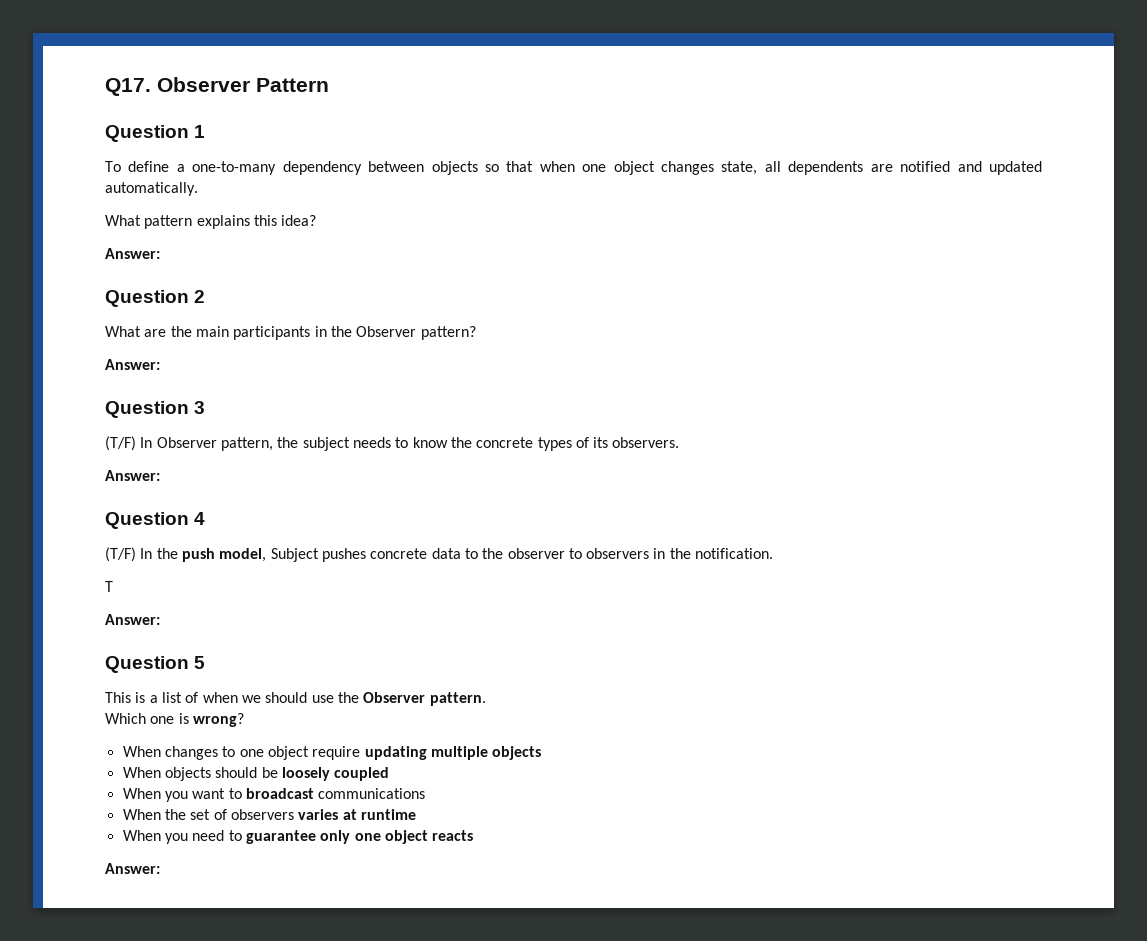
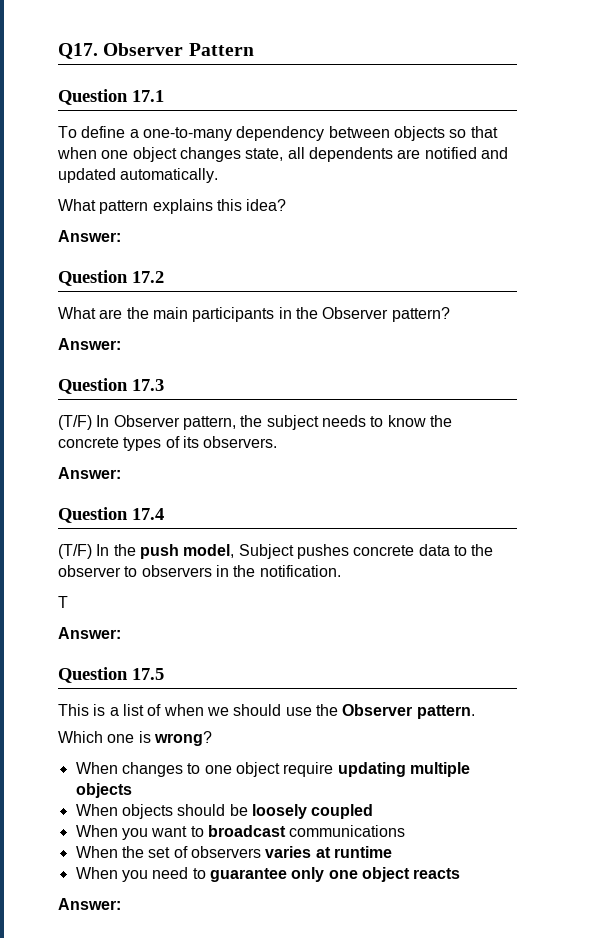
- Question 1
+ Question 17.1
- Question 2
+ Question 17.2
- Question 3
+ Question 17.3
- Question 4
+ Question 17.4
- Question 5
+ Question 17.5

